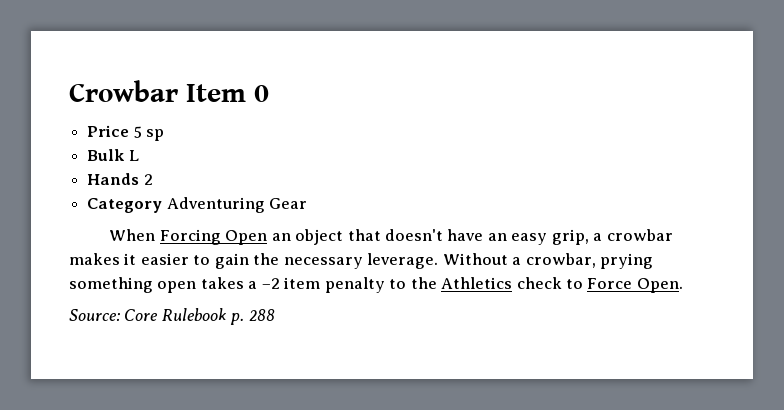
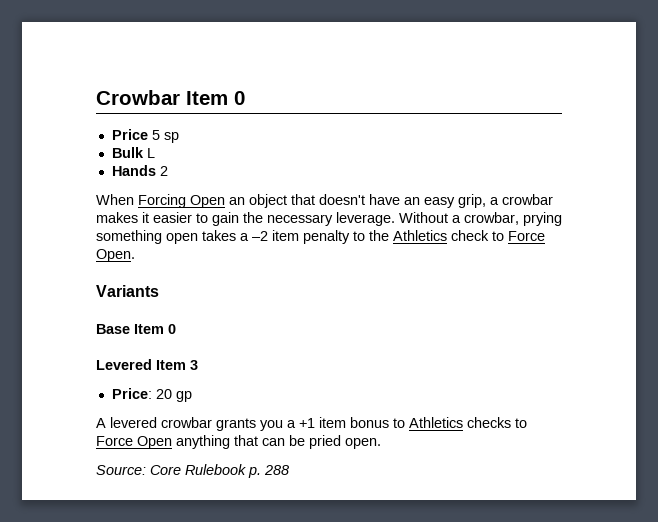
- Category Adventuring Gear
+ Variants
+ Base Item 0
+ Levered Item 3
+ Price: 20 gp
+ A levered crowbar grants you a +1 item bonus to Athletics checks to Force Open anything that can be pried open.

